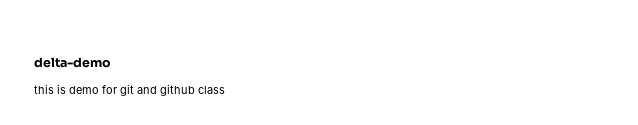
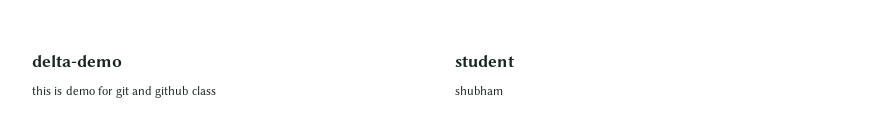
+ student
+ shubham

